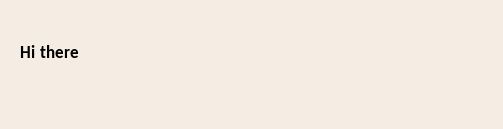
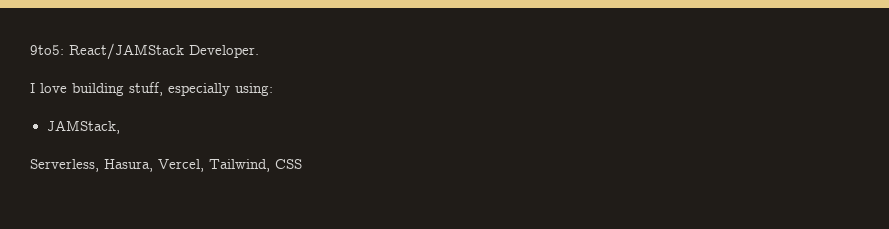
- Hi there
+ 9to5: React/JAMStack Developer.
+ I love building stuff, especially using:
+ JAMStack,
+ Serverless, Hasura, Vercel, Tailwind, CSS

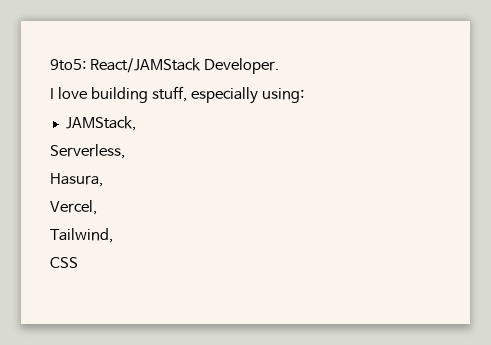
- Serverless, Hasura, Vercel, Tailwind, CSS
+ Serverless,
+ Hasura,
+ Vercel,
+ Tailwind,
+ CSS

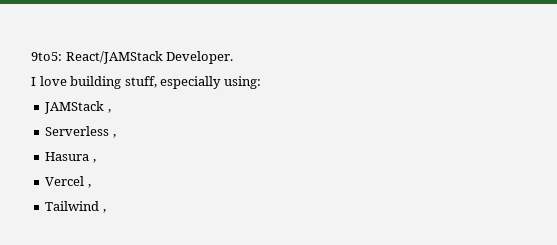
- JAMStack,
- Serverless,
- Hasura,
- Vercel,
- Tailwind,
- CSS
+ JAMStack ,
+ Serverless ,
+ Hasura ,
+ Vercel ,
+ Tailwind ,

